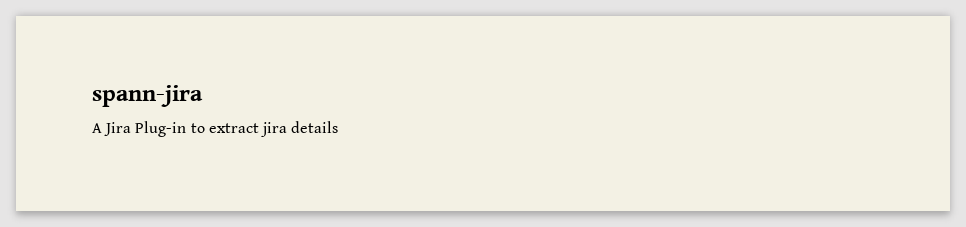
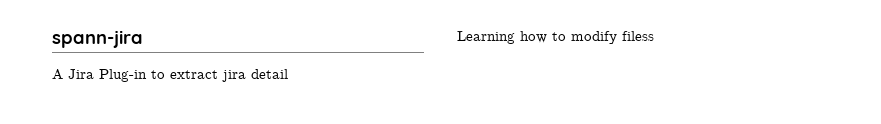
- A Jira Plug-in to extract jira details
+ A Jira Plug-in to extract jira detail
+ Learning how to modify filess

